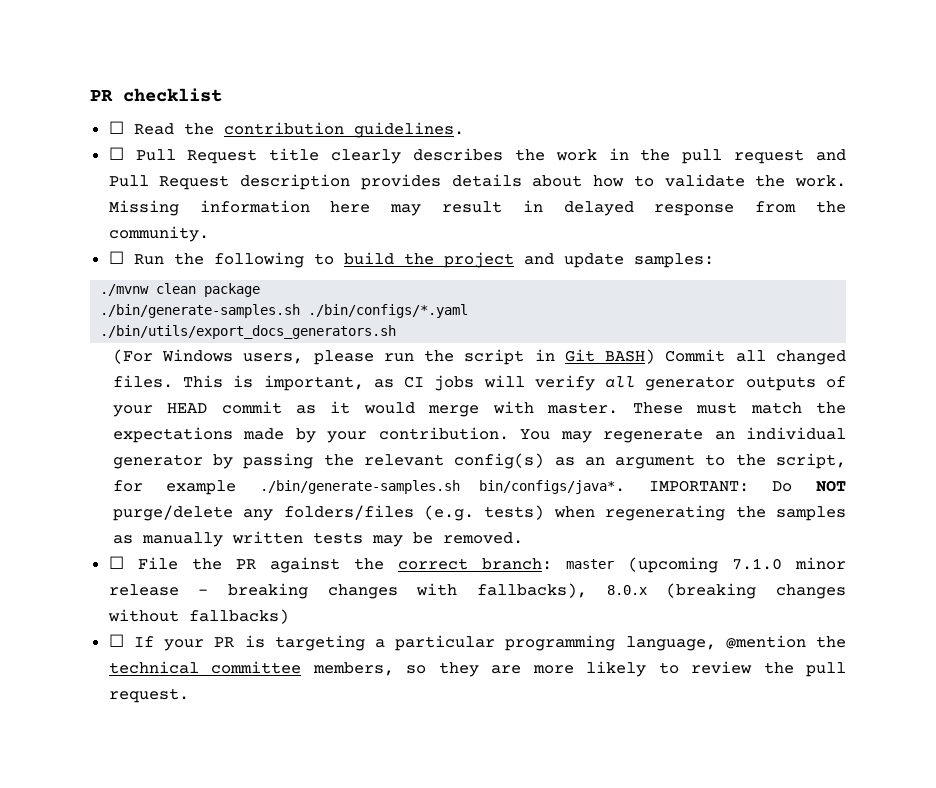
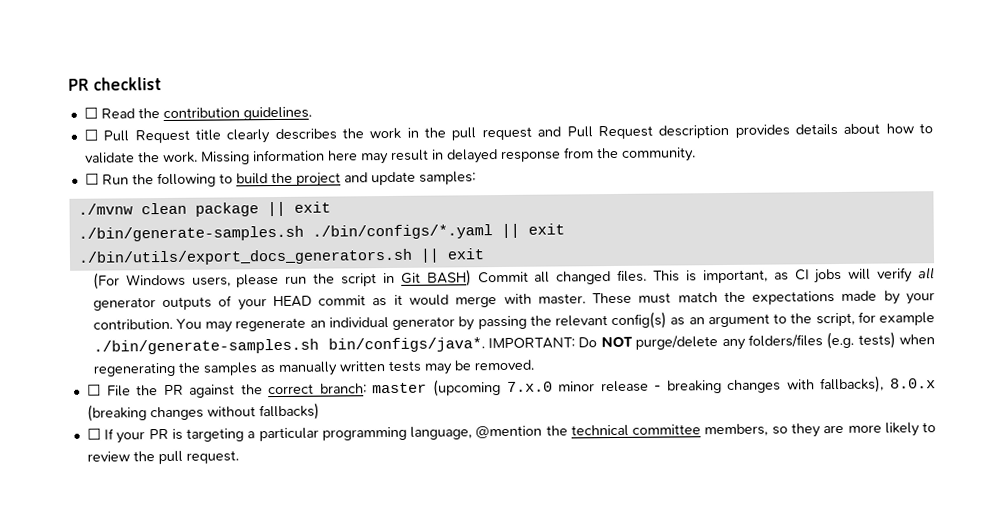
- ./mvnw clean package
+ ./mvnw clean package || exit
- ./bin/generate-samples.sh ./bin/configs/*.yaml
+ ./bin/generate-samples.sh ./bin/configs/*.yaml || exit
- ./bin/utils/export_docs_generators.sh
+ ./bin/utils/export_docs_generators.sh || exit
- ☐ File the PR against the correct branch: master (upcoming 7.1.0 minor release - breaking changes with fallbacks), 8.0.x (breaking changes without fallbacks)
+ ☐ File the PR against the correct branch: master (upcoming 7.x.0 minor release - breaking changes with fallbacks), 8.0.x (breaking changes without fallbacks)

